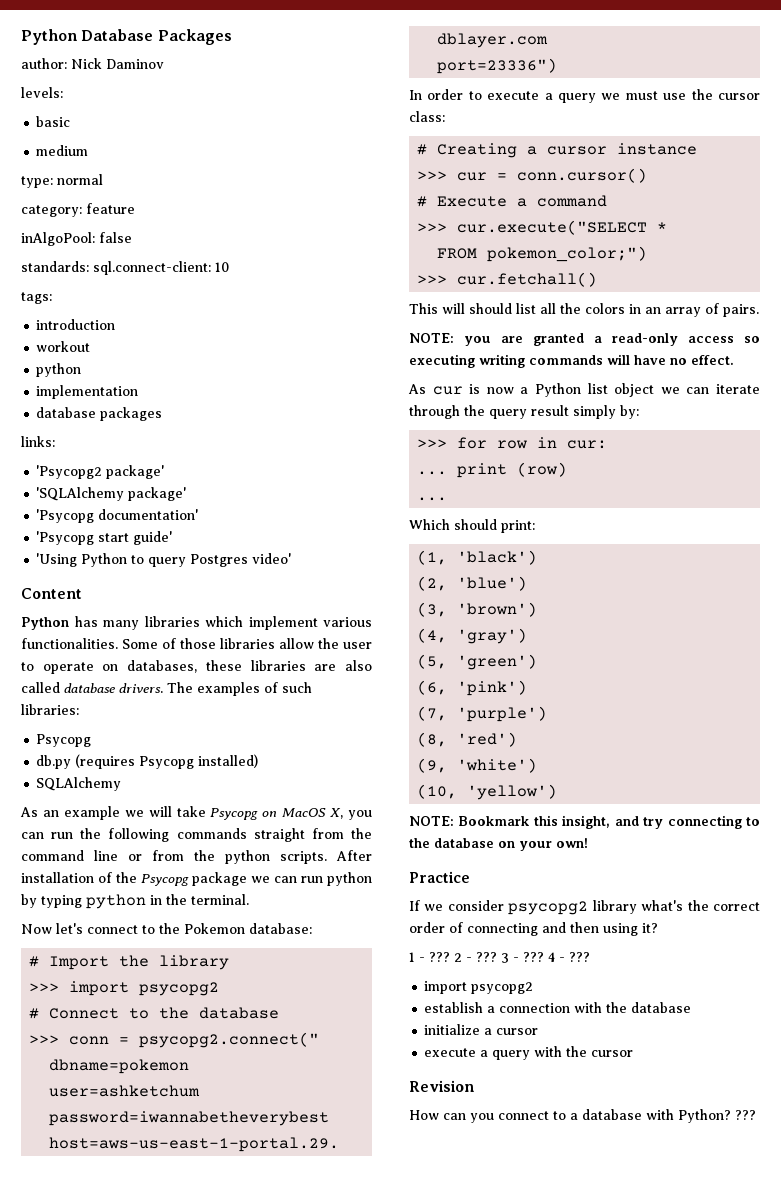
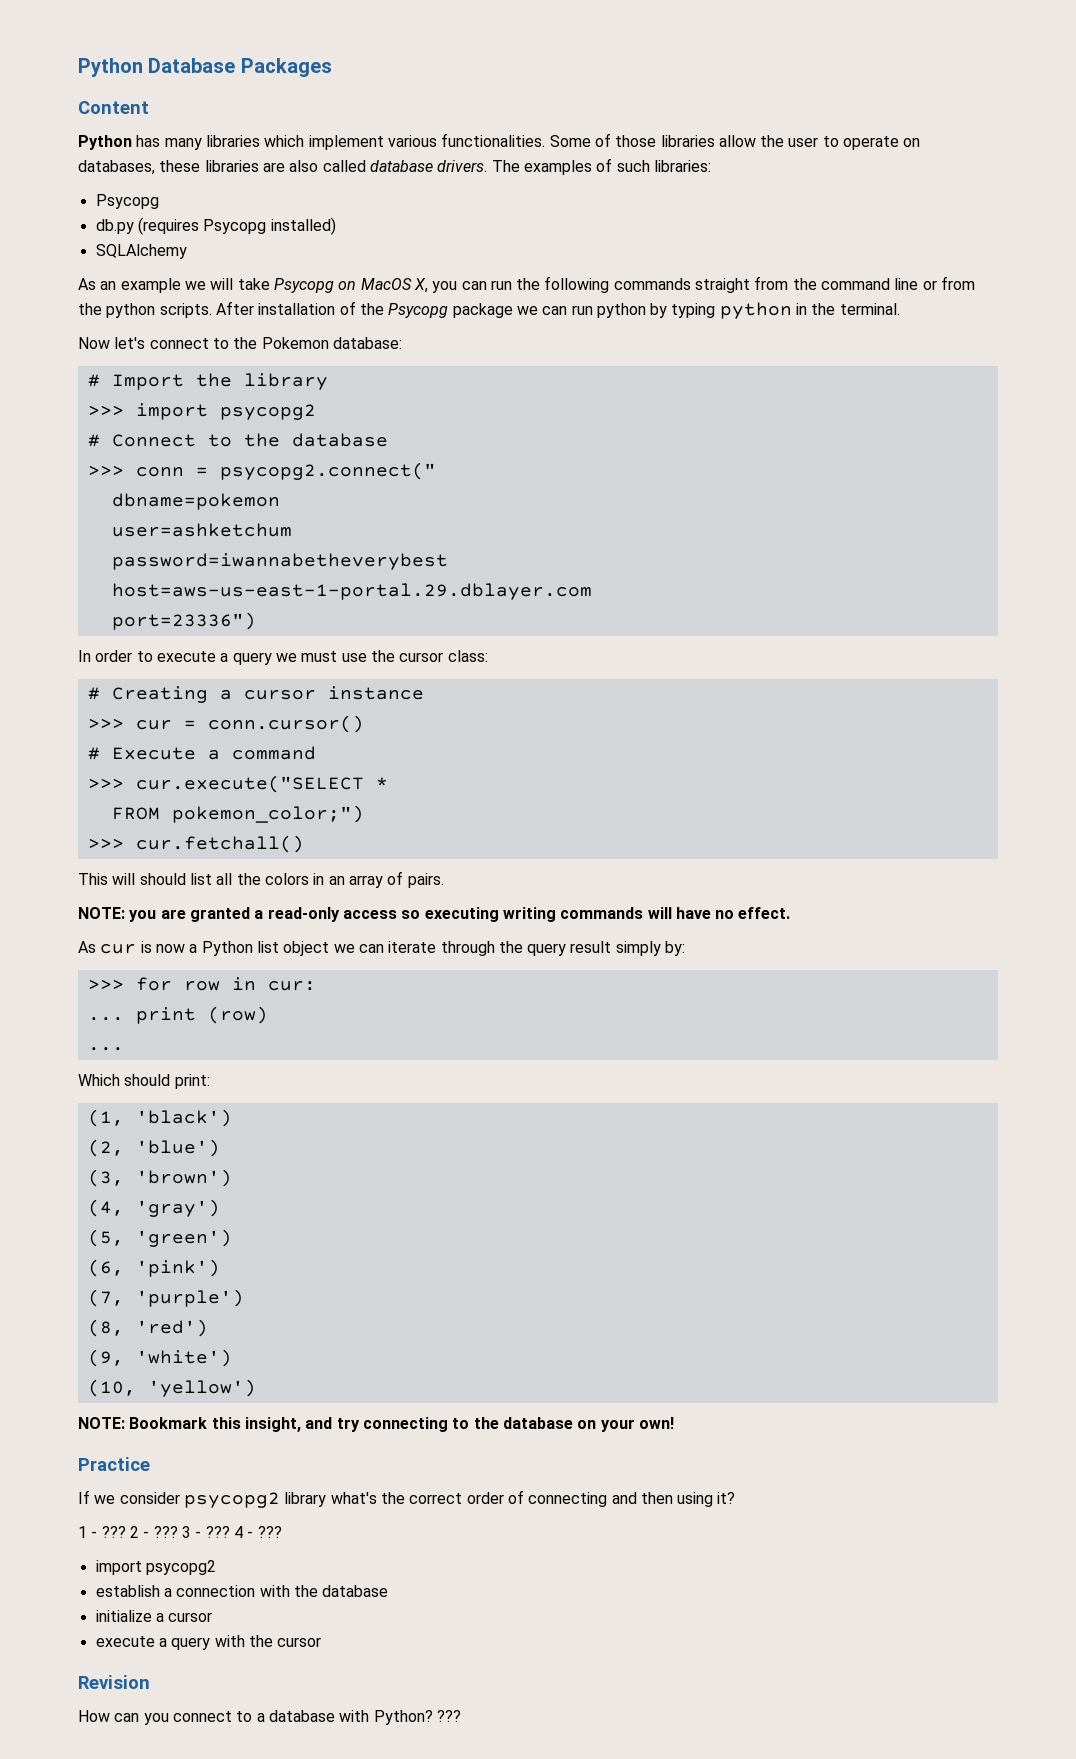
- author: Nick Daminov
- levels:
- basic
- medium
- type: normal
- category: feature
- inAlgoPool: false
- standards: sql.connect-client: 10
- tags:
- introduction
- workout
- python
- implementation
- database packages
- links:
- 'Psycopg2 package'
- 'SQLAlchemy package'
- 'Psycopg documentation'
- 'Psycopg start guide'
- 'Using Python to query Postgres video'

